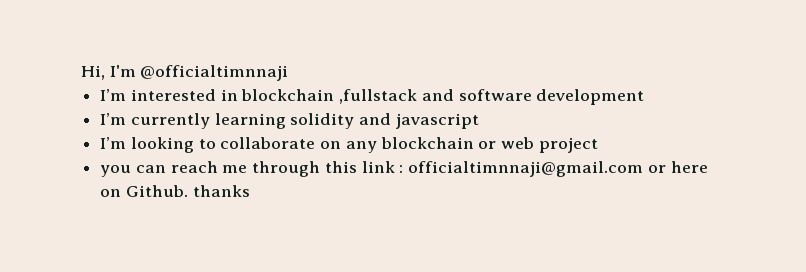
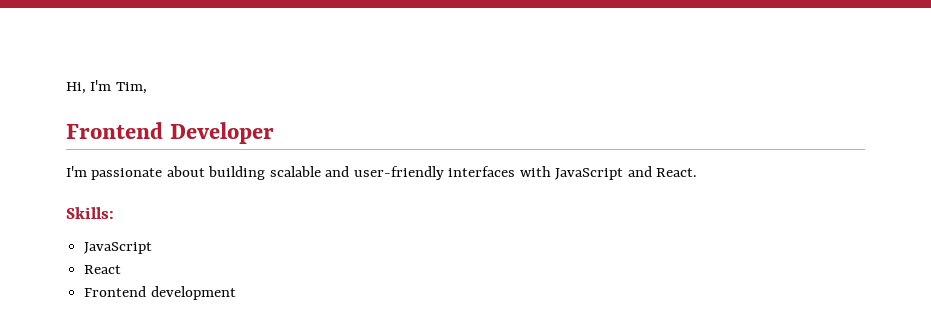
- Hi, I'm @officialtimnnaji
- I’m interested in blockchain ,fullstack and software development
- I’m currently learning solidity and javascript
- I’m looking to collaborate on any blockchain or web project
- you can reach me through this link : officialtimnnaji@gmail.com or here on Github. thanks
+ Hi, I'm Tim,
+ Frontend Developer
+ I'm passionate about building scalable and user-friendly interfaces with JavaScript and React.
+ Skills:
+ JavaScript
+ React
+ Frontend development

